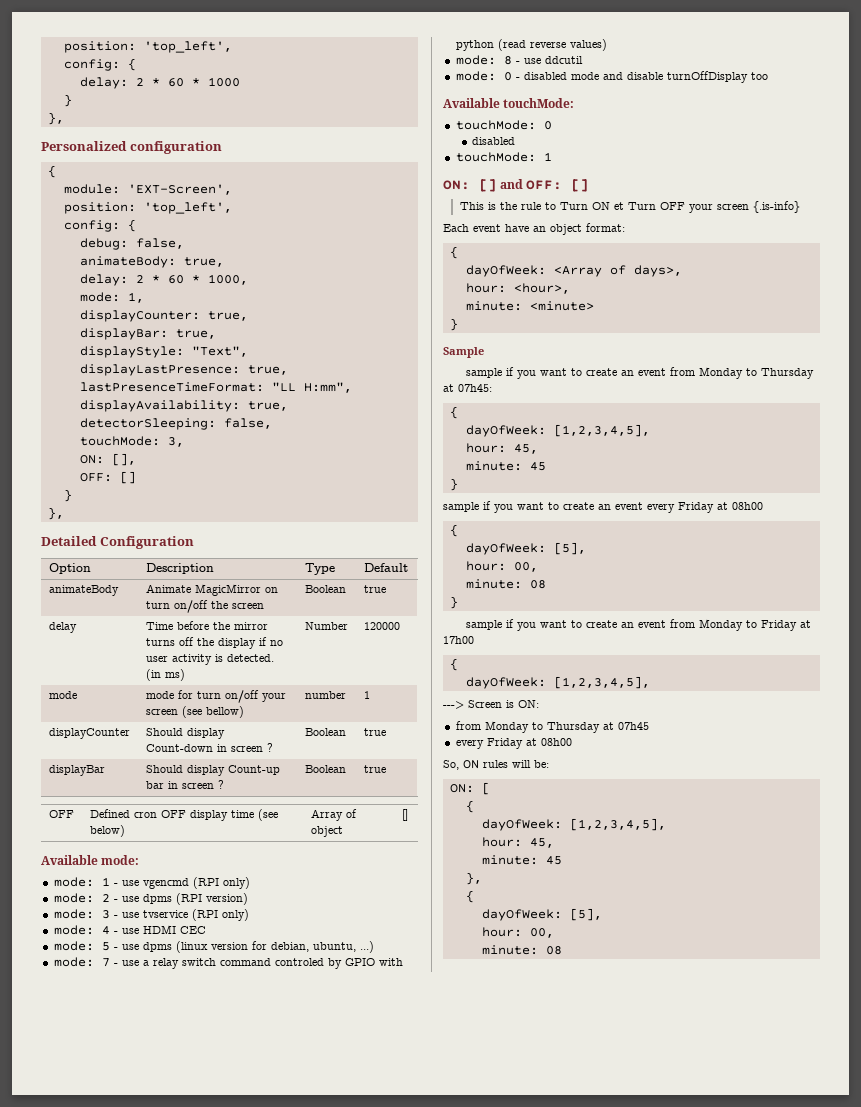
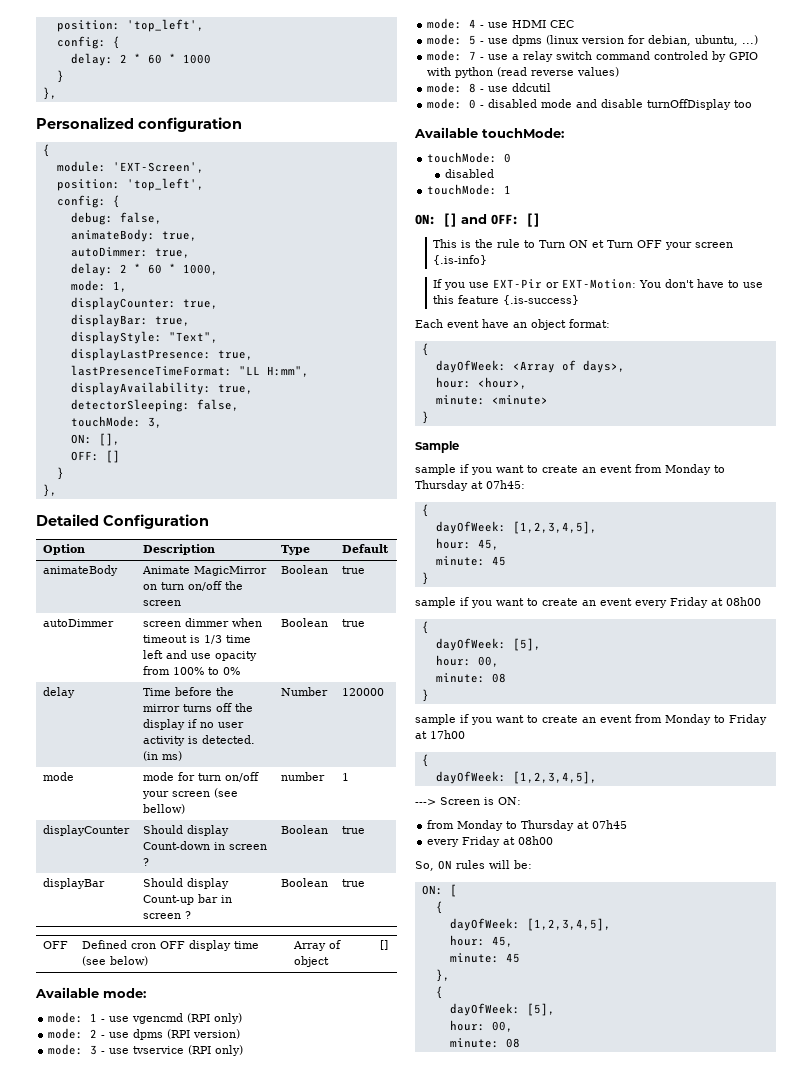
+ autoDimmer: true,
+ autoDimmer | screen dimmer when timeout is 1/3 time left and use opacity from 100% to 0% | Boolean | true
+ If you use EXT-Pir or EXT-Motion: You don't have to use this feature {.is-success}

